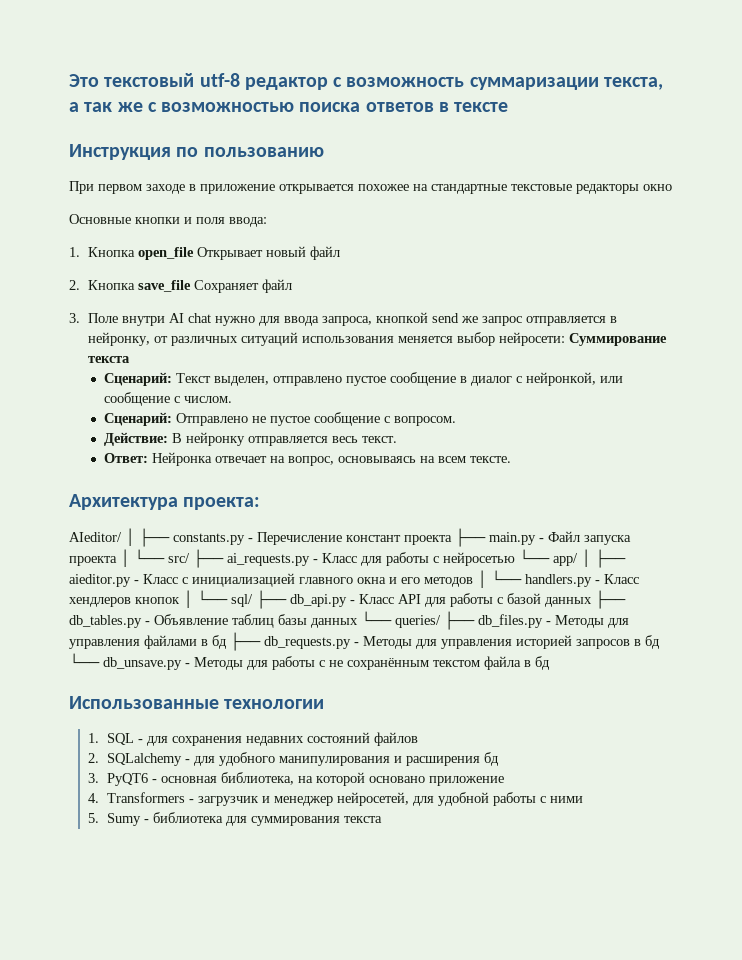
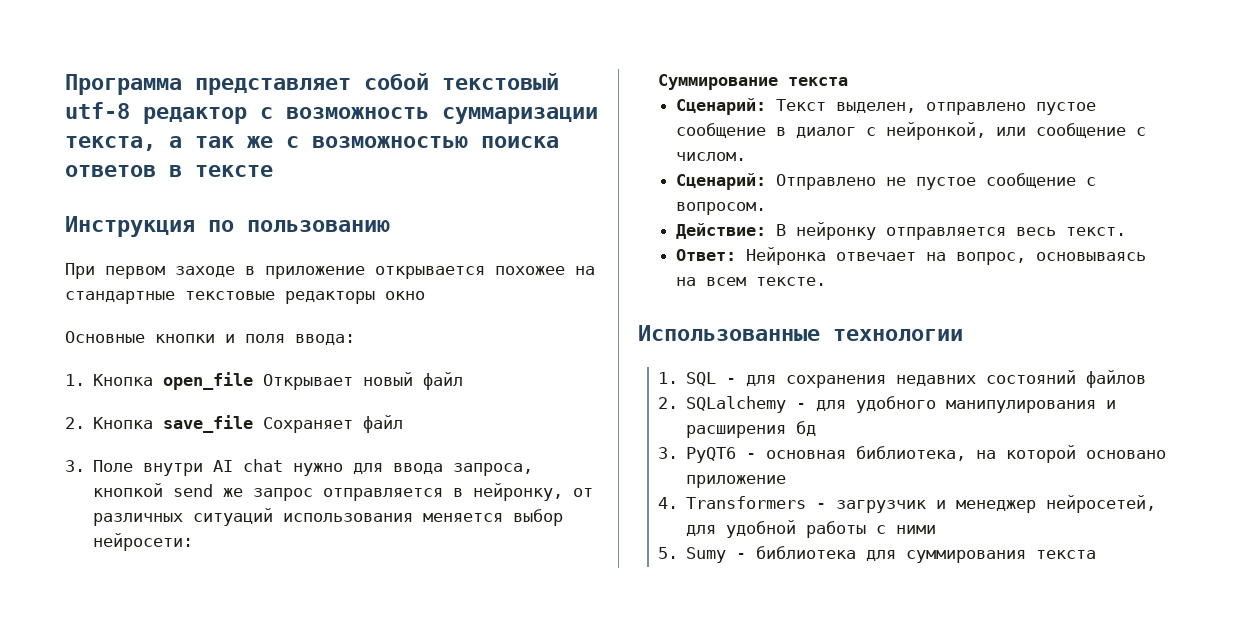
- Это текстовый utf-8 редактор с возможность суммаризации текста, а так же с возможностью поиска ответов в тексте
+ Программа представляет собой текстовый utf-8 редактор с возможность суммаризации текста, а так же с возможностью поиска ответов в тексте
- 3. Поле внутри AI chat нужно для ввода запроса, кнопкой send же запрос отправляется в нейронку, от различных ситуаций использования меняется выбор нейросети: Суммирование текста
+ 3. Поле внутри AI chat нужно для ввода запроса, кнопкой send же запрос отправляется в нейронку, от различных ситуаций использования меняется выбор нейросети:
+ Суммирование текста
- Архитектура проекта:
- AIeditor/ │ ├── constants.py - Перечисление констант проекта ├── main.py - Файл запуска проекта │ └── src/ ├── ai_requests.py - Класс для работы с нейросетью └── app/ │ ├── aieditor.py - Класс с инициализацией главного окна и его методов │ └── handlers.py - Класс хендлеров кнопок │ └── sql/ ├── db_api.py - Класс API для работы с базой данных ├── db_tables.py - Объявление таблиц базы данных └── queries/ ├── db_files.py - Методы для управления файлами в бд ├── db_requests.py - Методы для управления историей запросов в бд └── db_unsave.py - Методы для работы с не сохранённым текстом файла в бд

